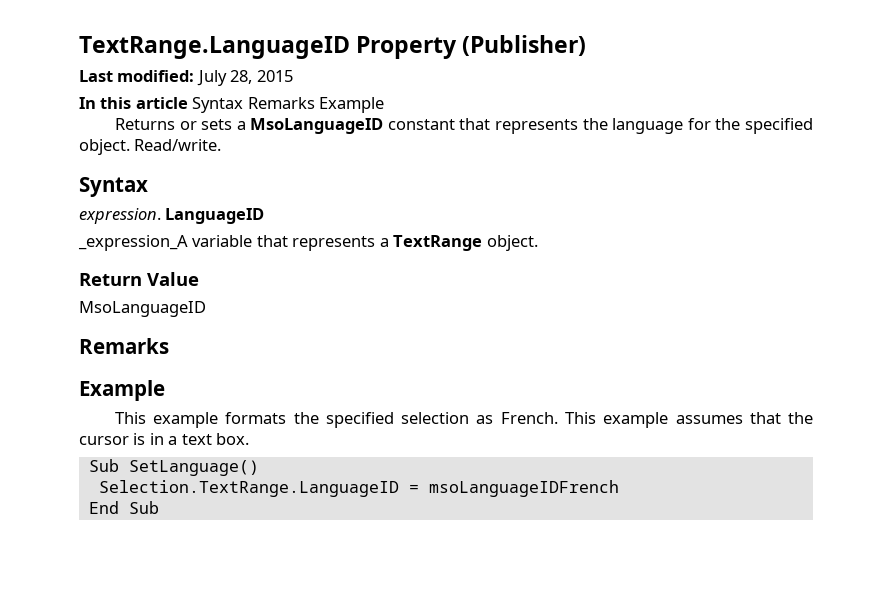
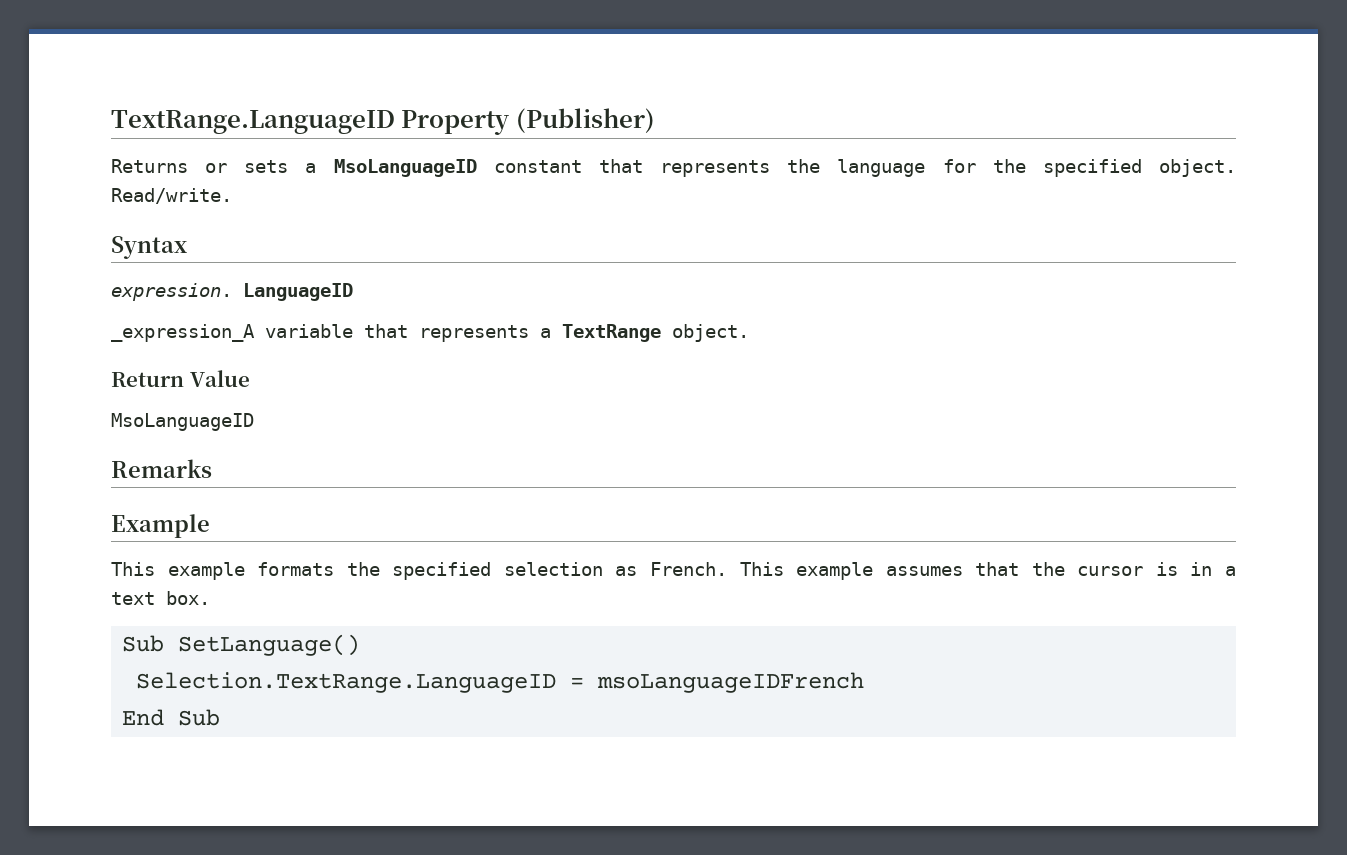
- Last modified: July 28, 2015
- In this article Syntax Remarks Example

